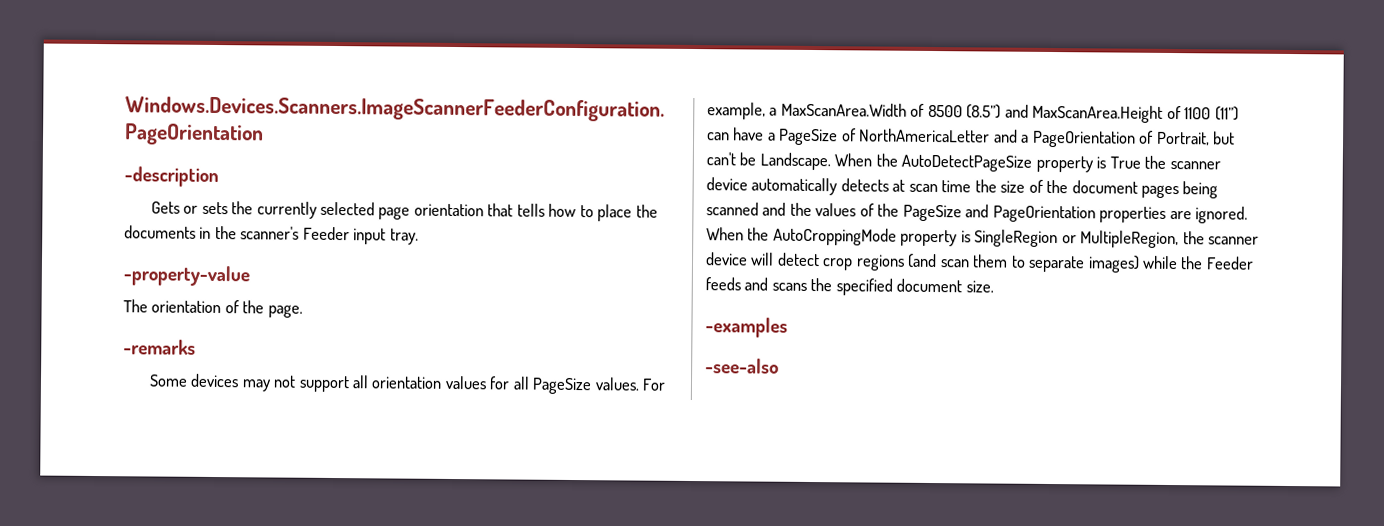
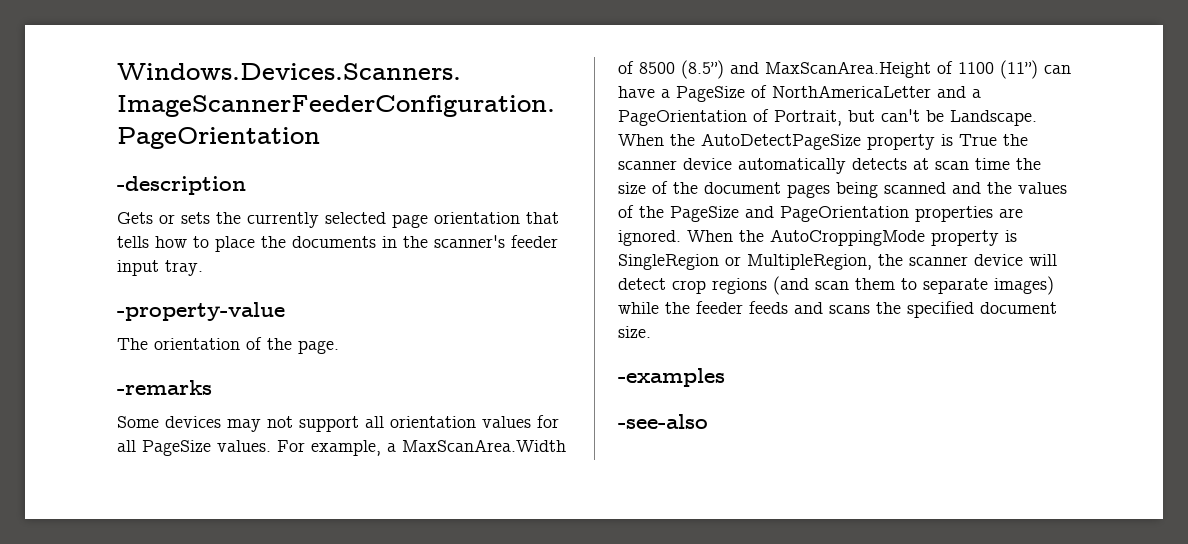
- Gets or sets the currently selected page orientation that tells how to place the documents in the scanner's Feeder input tray.
+ Gets or sets the currently selected page orientation that tells how to place the documents in the scanner's feeder input tray.
- When the AutoCroppingMode property is SingleRegion or MultipleRegion, the scanner device will detect crop regions (and scan them to separate images) while the Feeder feeds and scans the specified document size.
+ When the AutoCroppingMode property is SingleRegion or MultipleRegion, the scanner device will detect crop regions (and scan them to separate images) while the feeder feeds and scans the specified document size.

